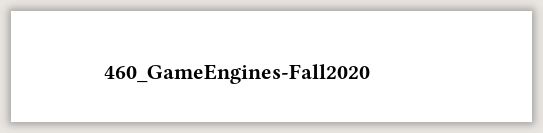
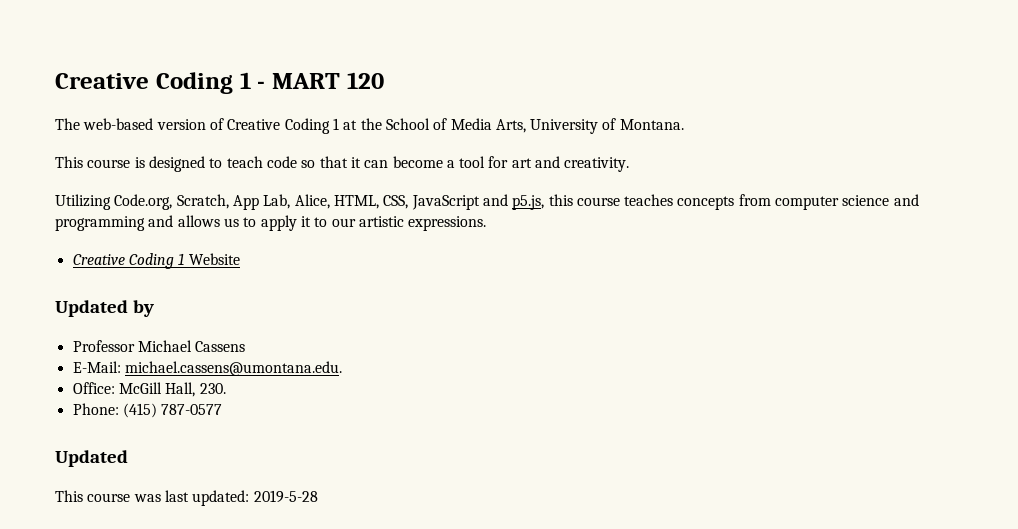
- 460_GameEngines-Fall2020
+ Creative Coding 1 - MART 120
+ The web-based version of Creative Coding 1 at the School of Media Arts, University of Montana.
+ This course is designed to teach code so that it can become a tool for art and creativity.
+ Utilizing Code.org, Scratch, App Lab, Alice, HTML, CSS, JavaScript and p5.js, this course teaches concepts from computer science and programming and allows us to apply it to our artistic expressions.
+ Creative Coding 1 Website
+ Updated by
+ Professor Michael Cassens
+ E-Mail: michael.cassens@umontana.edu.
+ Office: McGill Hall, 230.
+ Phone: (415) 787-0577
+ Updated
+ This course was last updated: 2019-5-28

